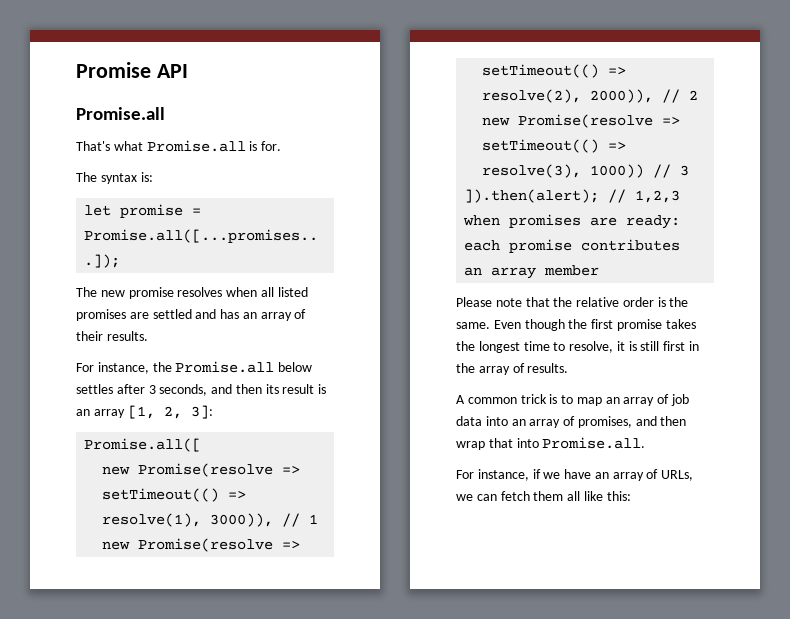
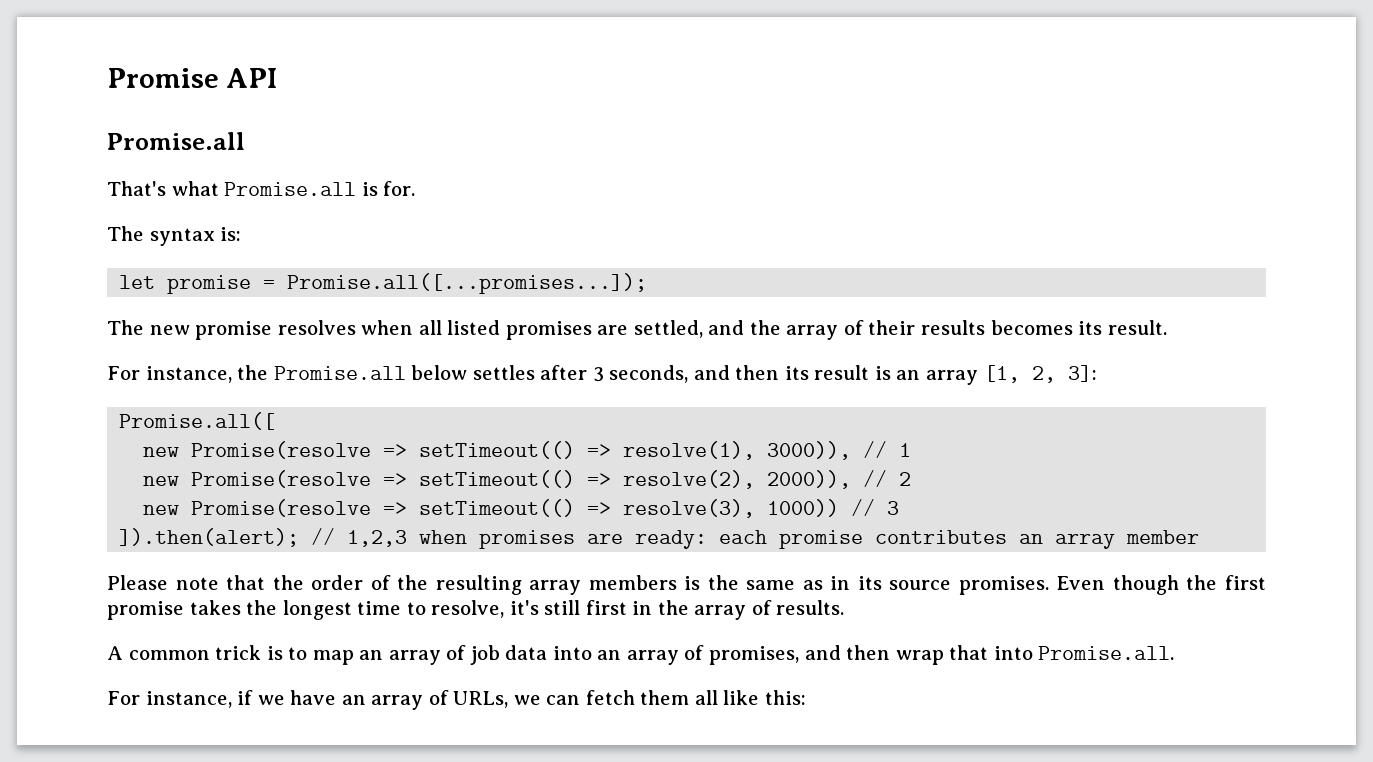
- The new promise resolves when all listed promises are settled and has an array of their results.
+ The new promise resolves when all listed promises are settled, and the array of their results becomes its result.
- Please note that the relative order is the same.
+ Please note that the order of the resulting array members is the same as in its source promises.
- Even though the first promise takes the longest time to resolve, it is still first in the array of results.
+ Even though the first promise takes the longest time to resolve, it's still first in the array of results.

